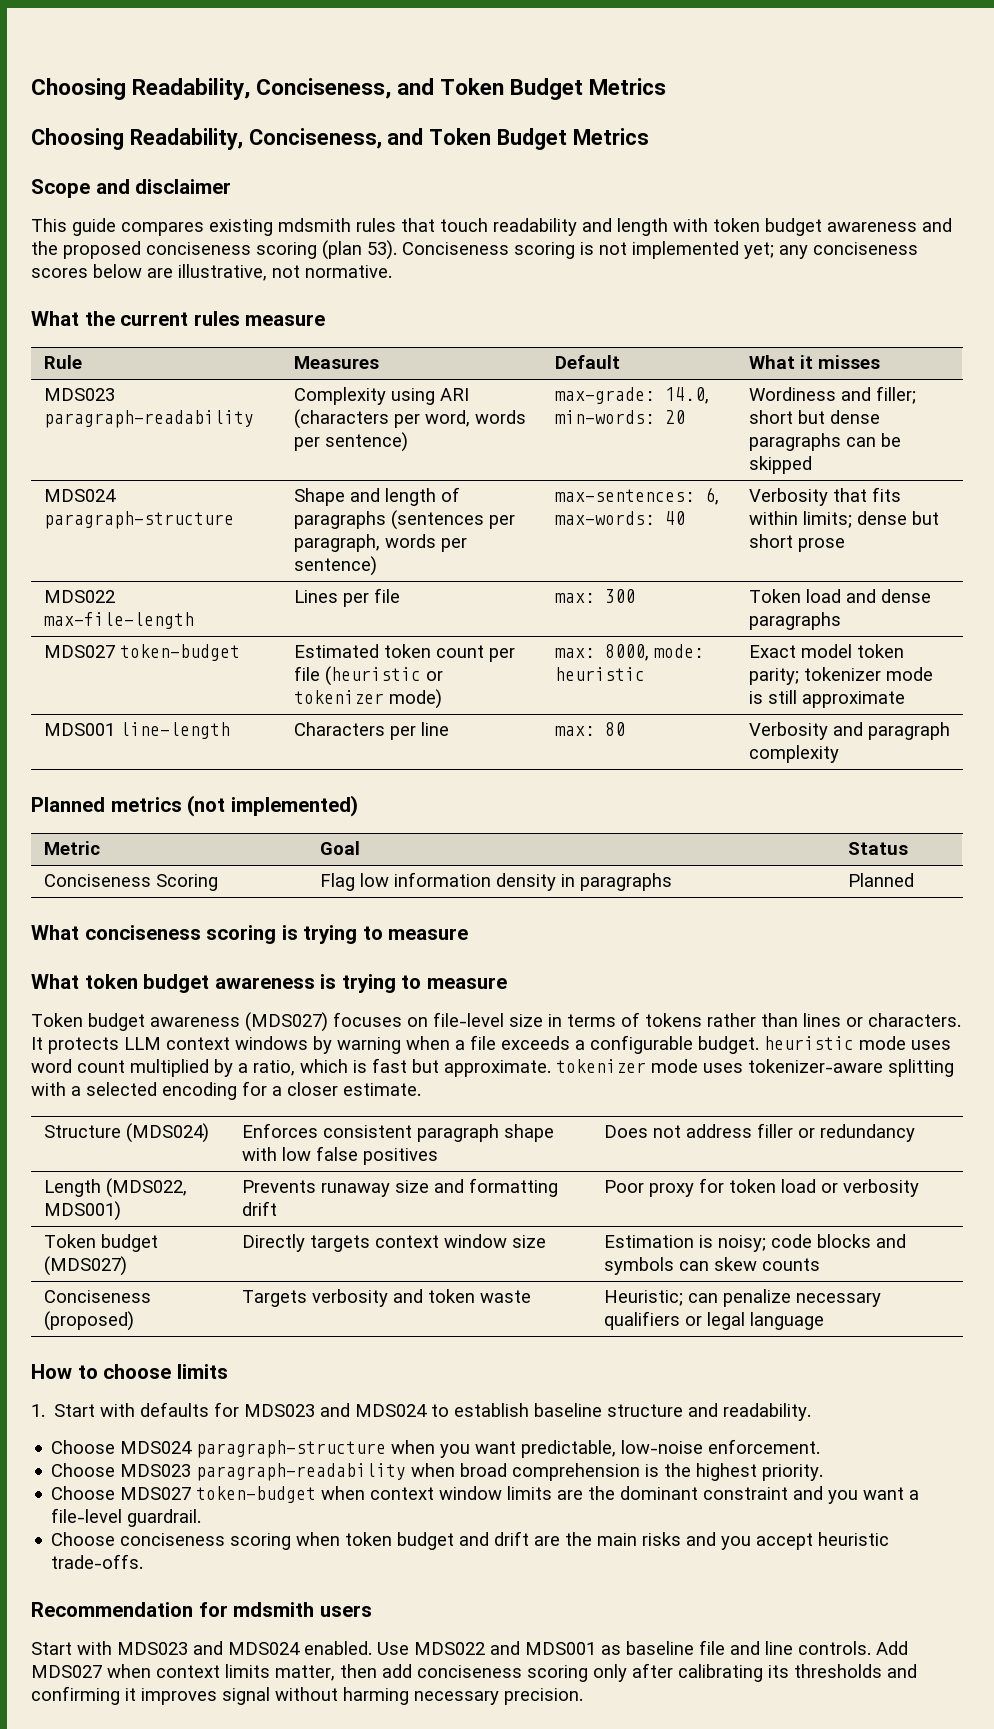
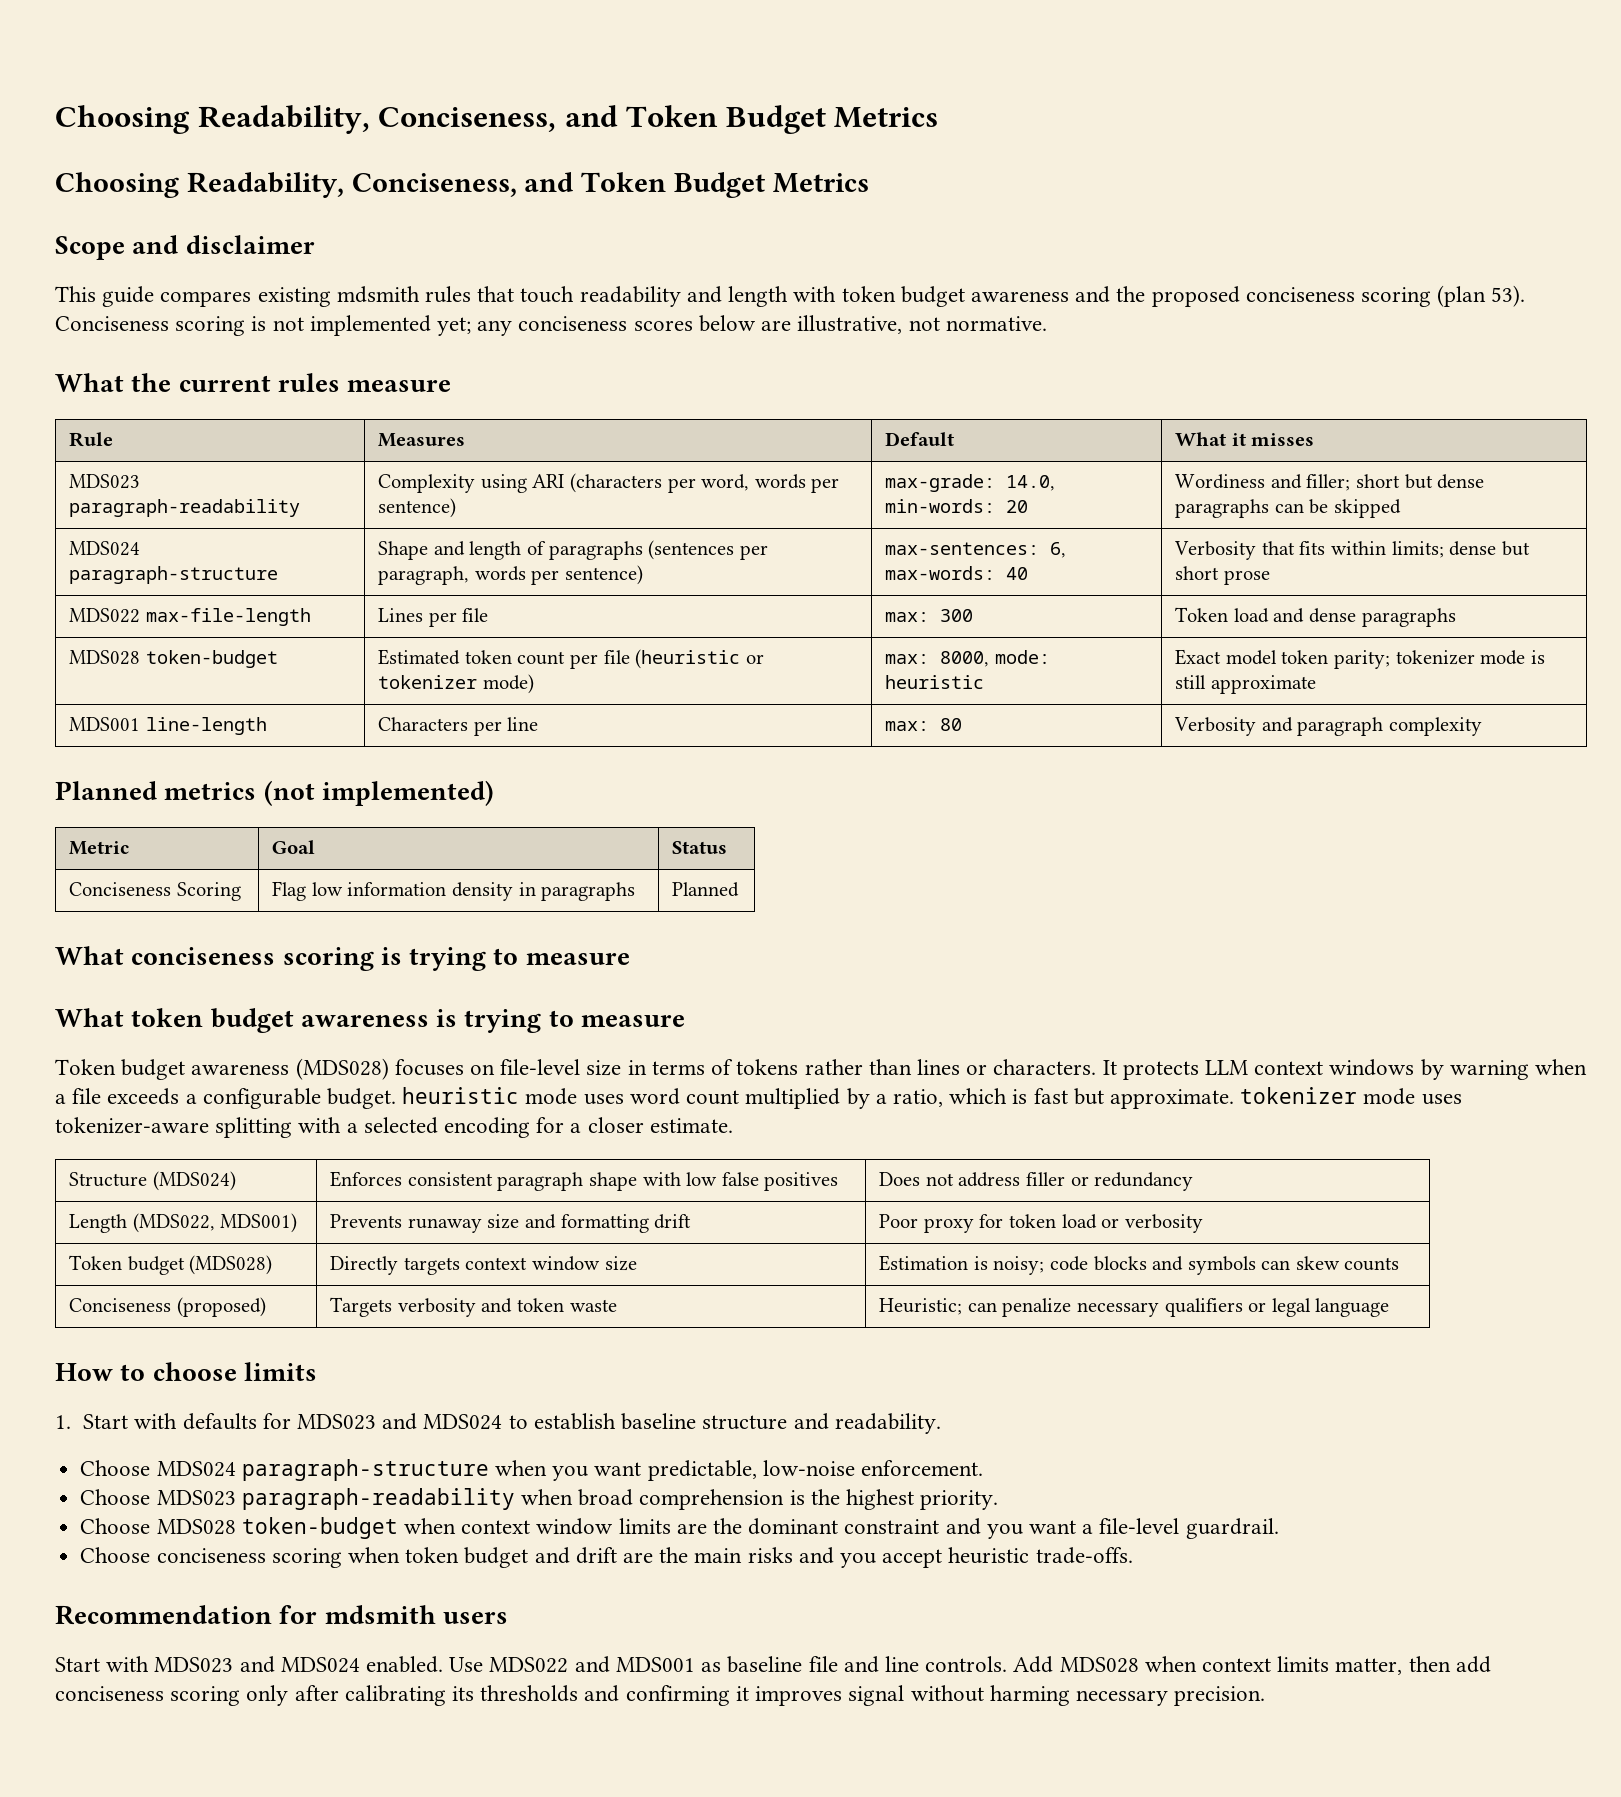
- MDS027 token-budget | Estimated token count per file (heuristic or tokenizer mode) | max: 8000, mode: heuristic | Exact model token parity; tokenizer mode is still approximate
+ MDS028 token-budget | Estimated token count per file (heuristic or tokenizer mode) | max: 8000, mode: heuristic | Exact model token parity; tokenizer mode is still approximate
- Token budget awareness (MDS027) focuses on file-level size in terms of tokens rather than lines or characters.
+ Token budget awareness (MDS028) focuses on file-level size in terms of tokens rather than lines or characters.
- Token budget (MDS027) | Directly targets context window size | Estimation is noisy; code blocks and symbols can skew counts
+ Token budget (MDS028) | Directly targets context window size | Estimation is noisy; code blocks and symbols can skew counts
- Choose MDS027 token-budget when context window limits are the dominant constraint and you want a file-level guardrail.
+ Choose MDS028 token-budget when context window limits are the dominant constraint and you want a file-level guardrail.
- Add MDS027 when context limits matter, then add conciseness scoring only after calibrating its thresholds and confirming it improves signal without harming necessary precision.
+ Add MDS028 when context limits matter, then add conciseness scoring only after calibrating its thresholds and confirming it improves signal without harming necessary precision.

